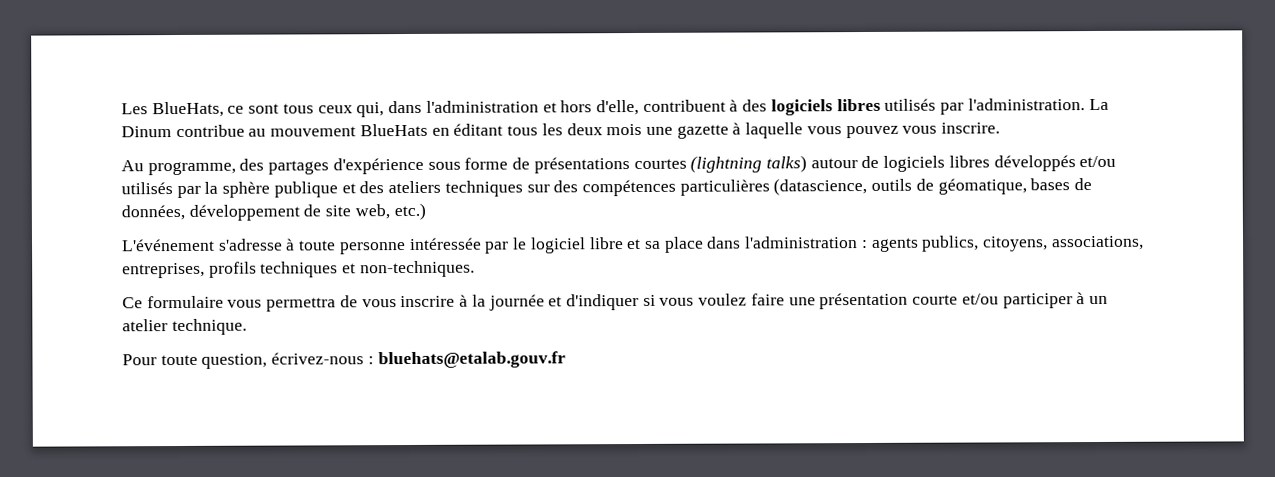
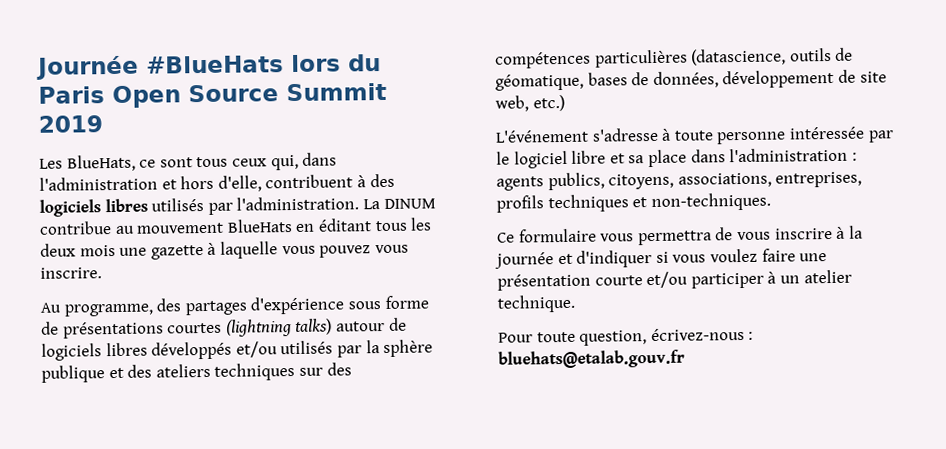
+ Journée #BlueHats lors du Paris Open Source Summit 2019
- La Dinum contribue au mouvement BlueHats en éditant tous les deux mois une gazette à laquelle vous pouvez vous inscrire.
+ La DINUM contribue au mouvement BlueHats en éditant tous les deux mois une gazette à laquelle vous pouvez vous inscrire.

